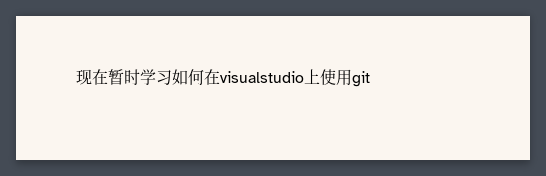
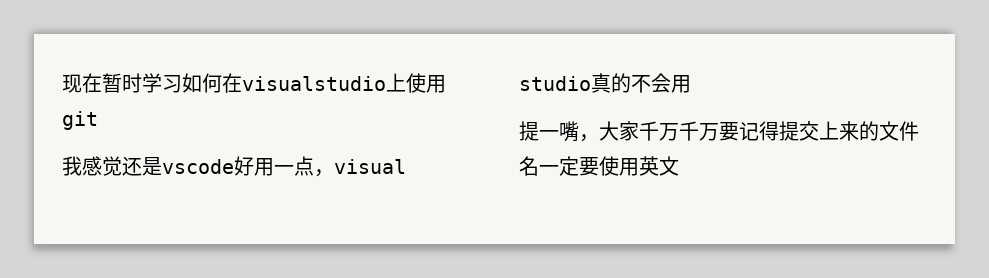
+ 我感觉还是vscode好用一点，visual studio真的不会用
+ 提一嘴，大家千万千万要记得提交上来的文件名一定要使用英文

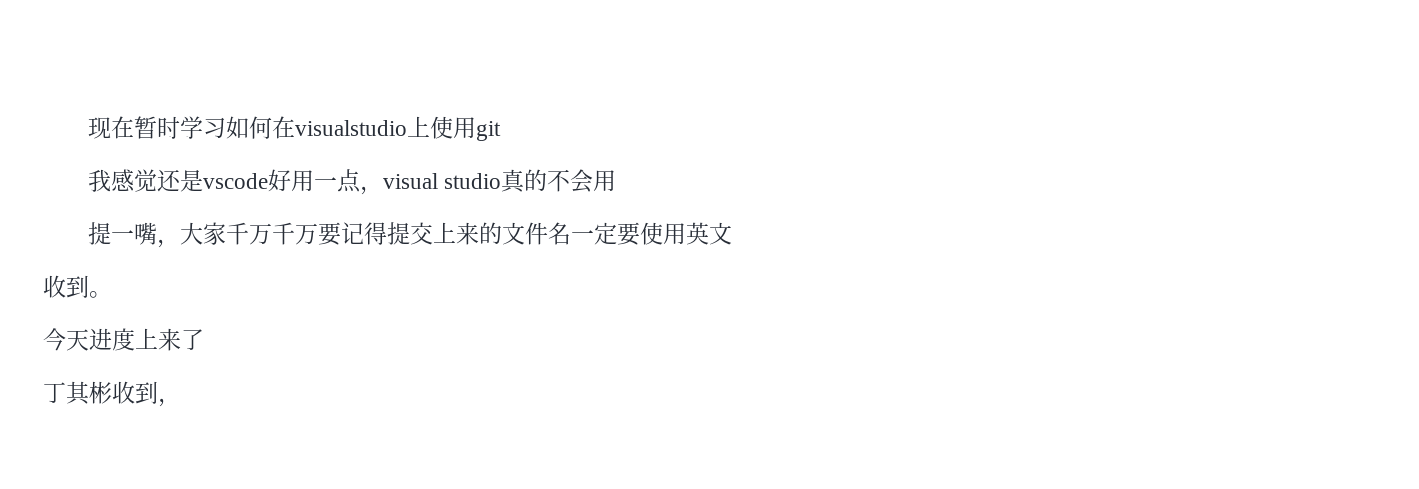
+ 收到。
+ 今天进度上来了
+ 丁其彬收到，

